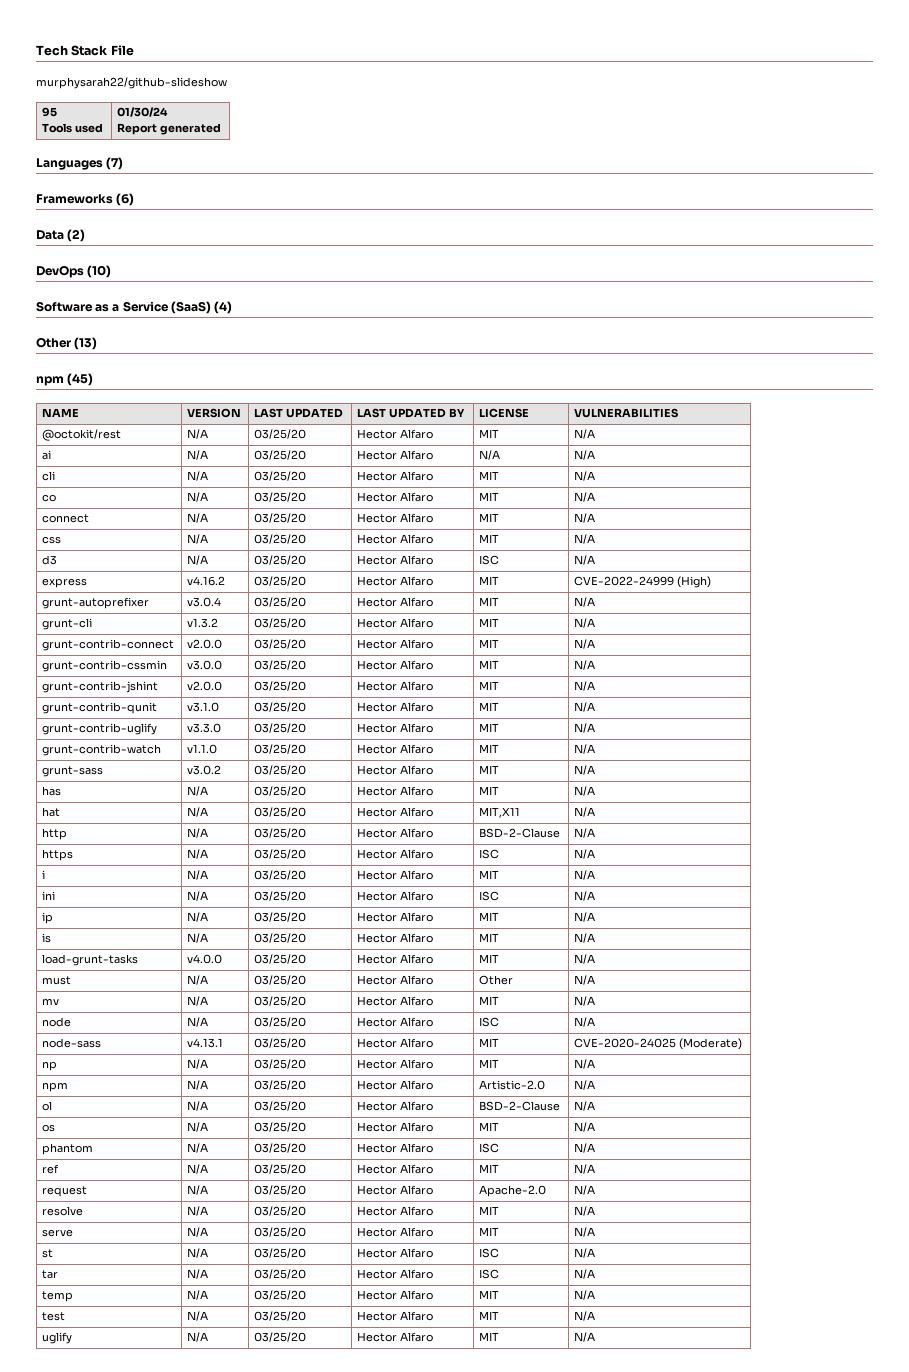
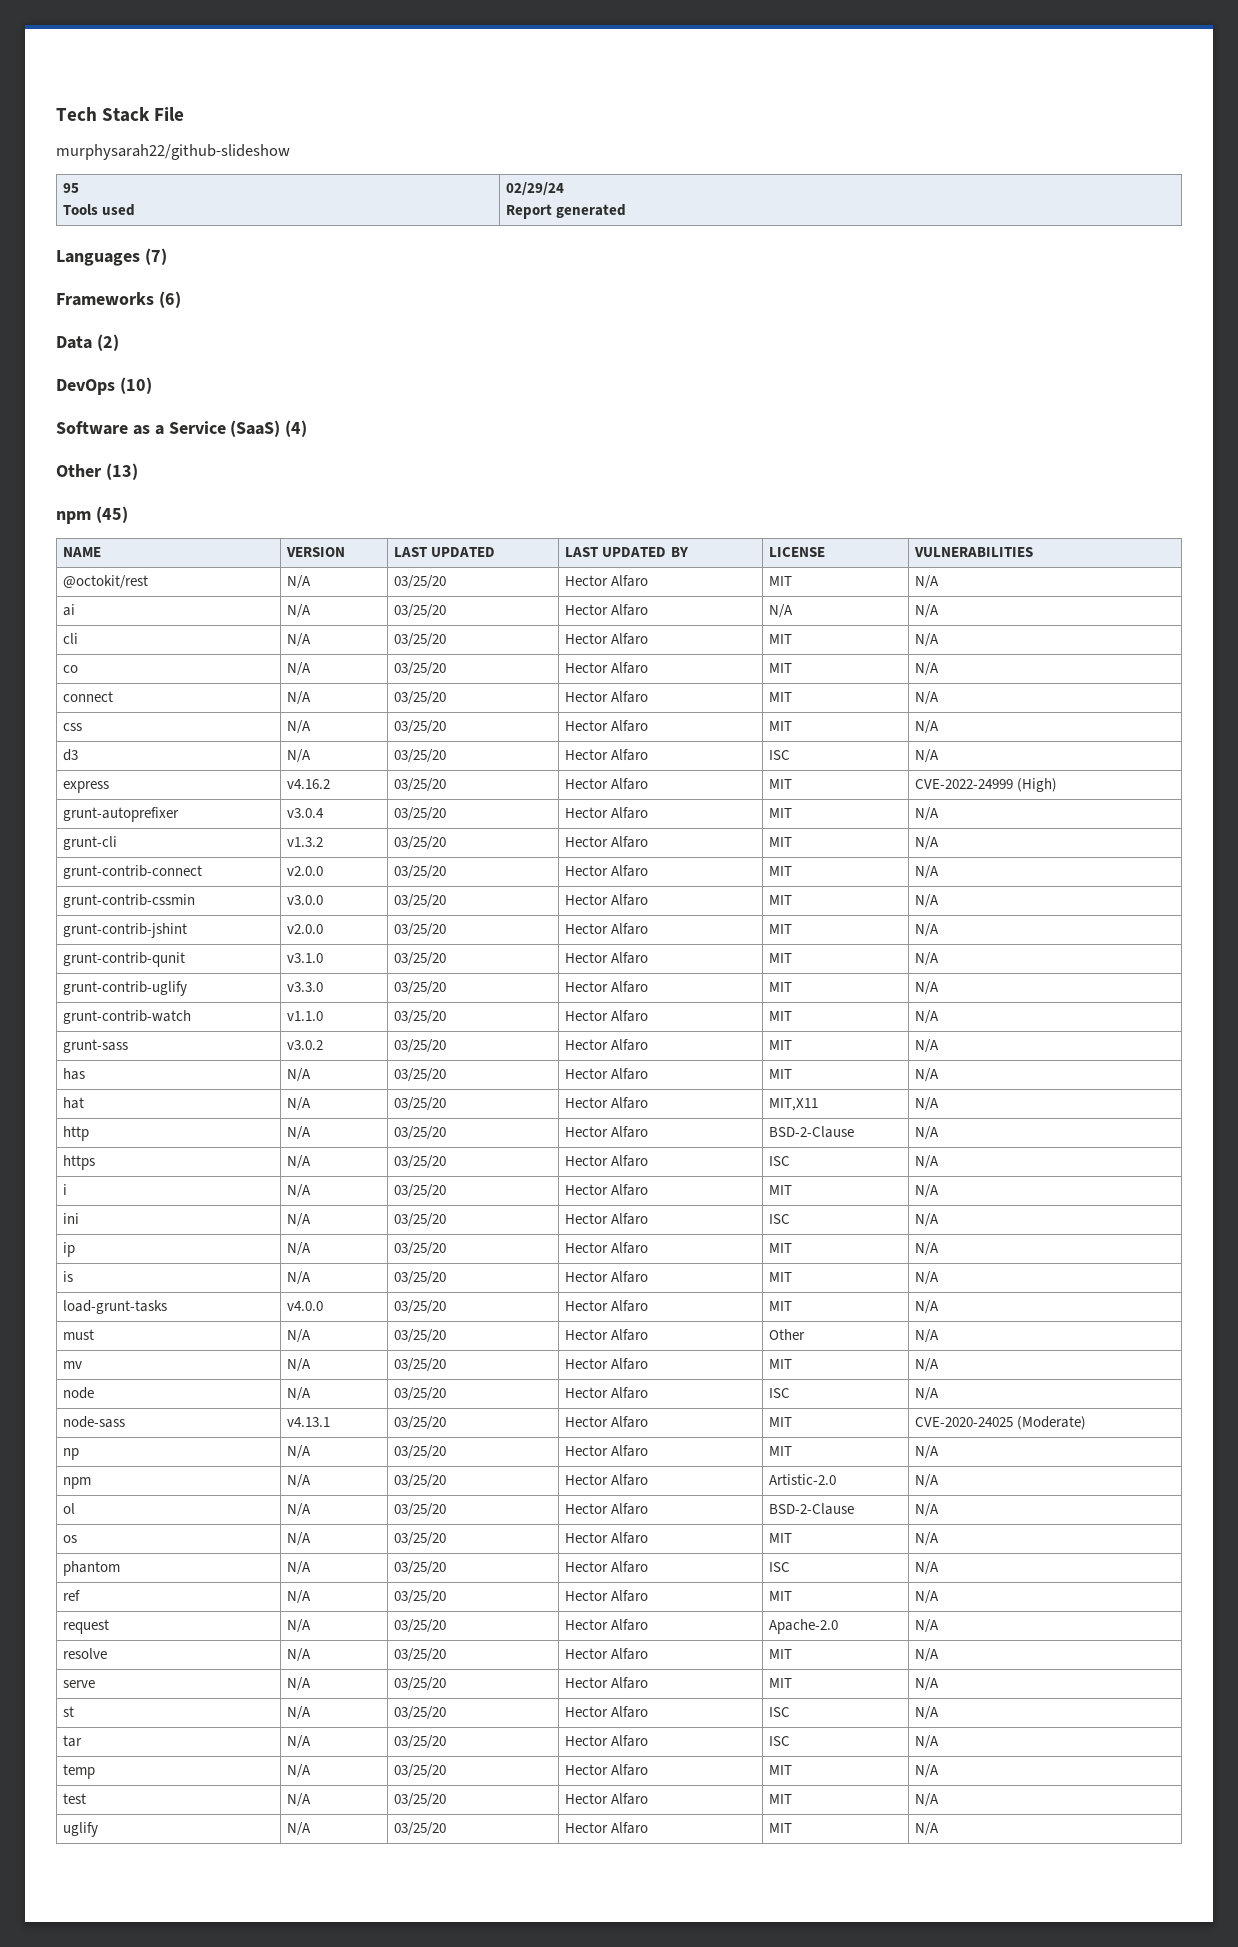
  95
- Tools used | 01/30/24
+ Tools used | 02/29/24

